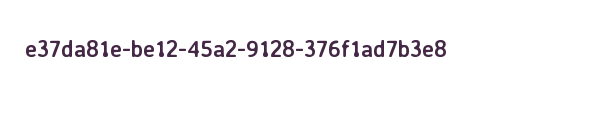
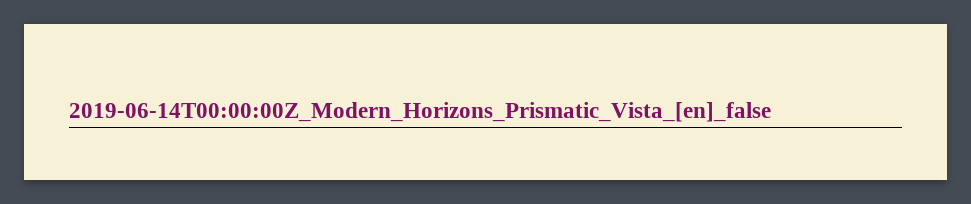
- e37da81e-be12-45a2-9128-376f1ad7b3e8
+ 2019-06-14T00:00:00Z_Modern_Horizons_Prismatic_Vista_[en]_false

